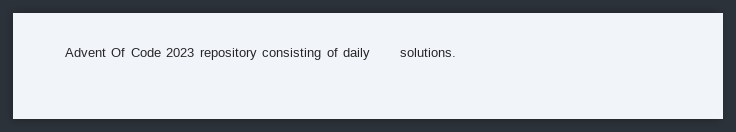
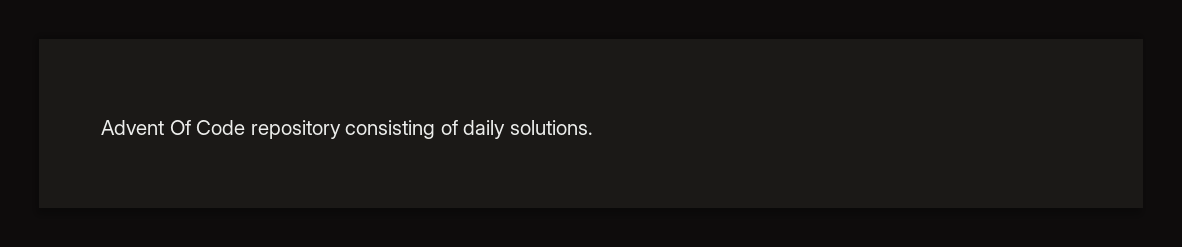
- Advent Of Code 2023 repository consisting of daily solutions.
+ Advent Of Code repository consisting of daily solutions.

